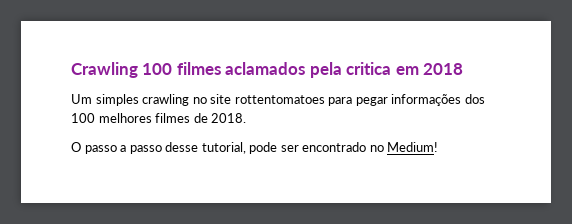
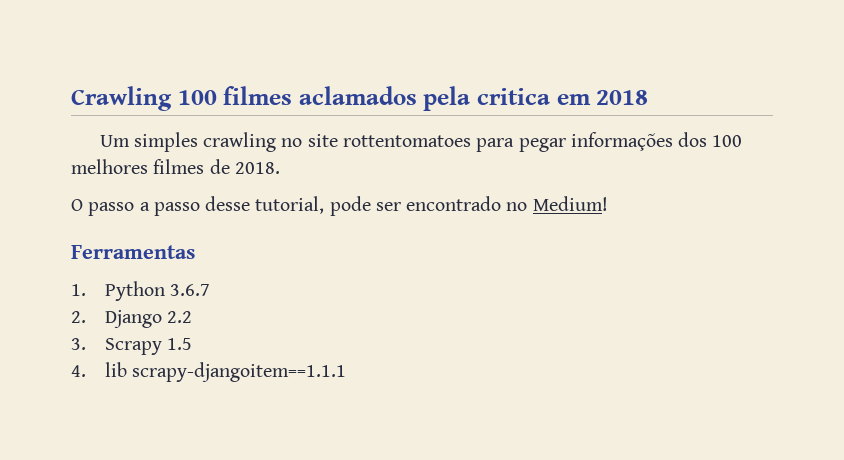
+ Ferramentas
+ 1. Python 3.6.7
+ 2. Django 2.2
+ 3. Scrapy 1.5
+ 4. lib scrapy-djangoitem==1.1.1

